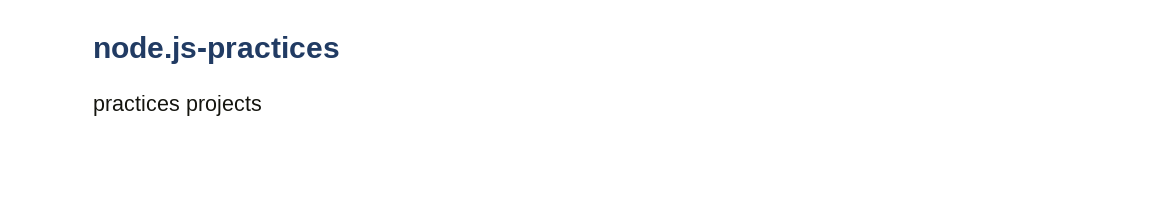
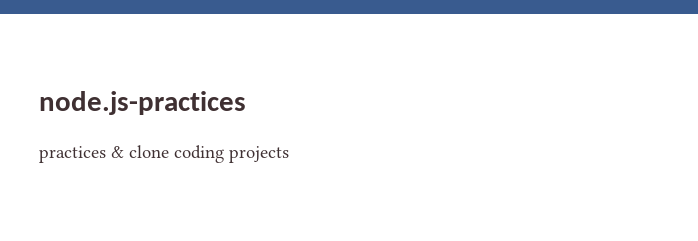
- practices projects
+ practices & clone coding projects

